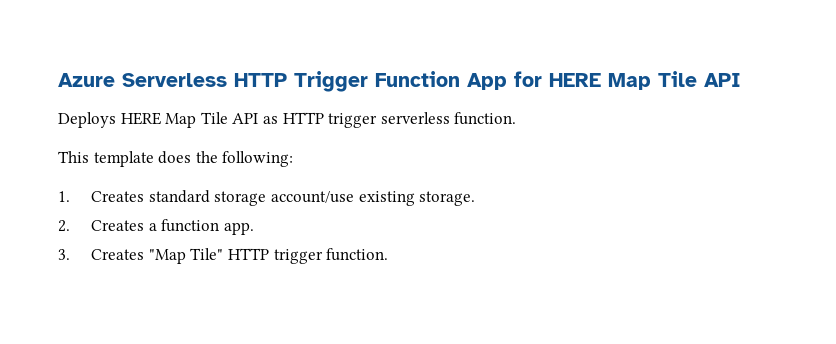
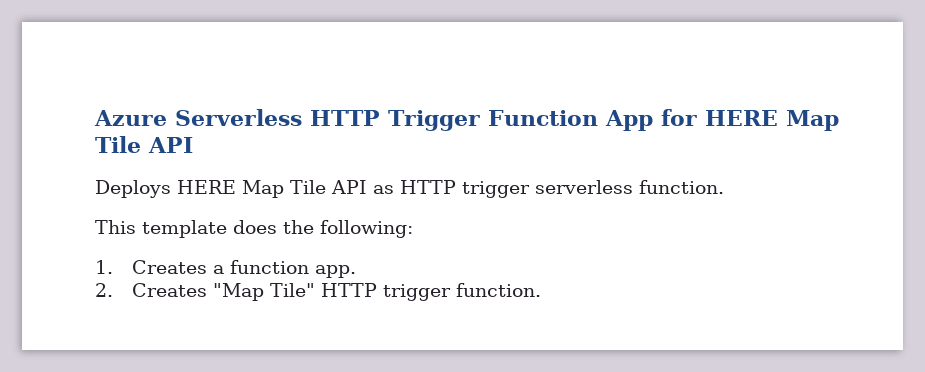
- 1. Creates standard storage account/use existing storage.
- 2. Creates a function app.
+ 1. Creates a function app.
- 3. Creates "Map Tile" HTTP trigger function.
+ 2. Creates "Map Tile" HTTP trigger function.

